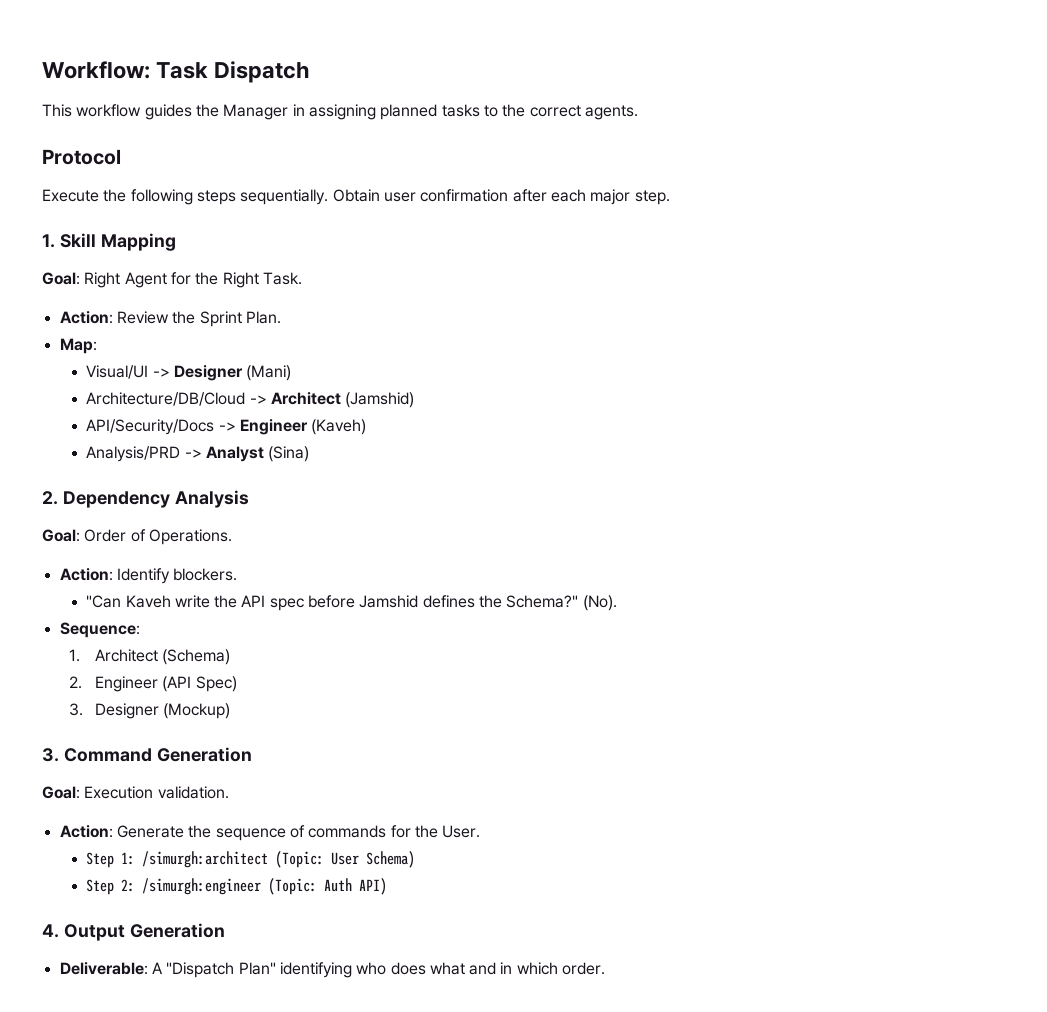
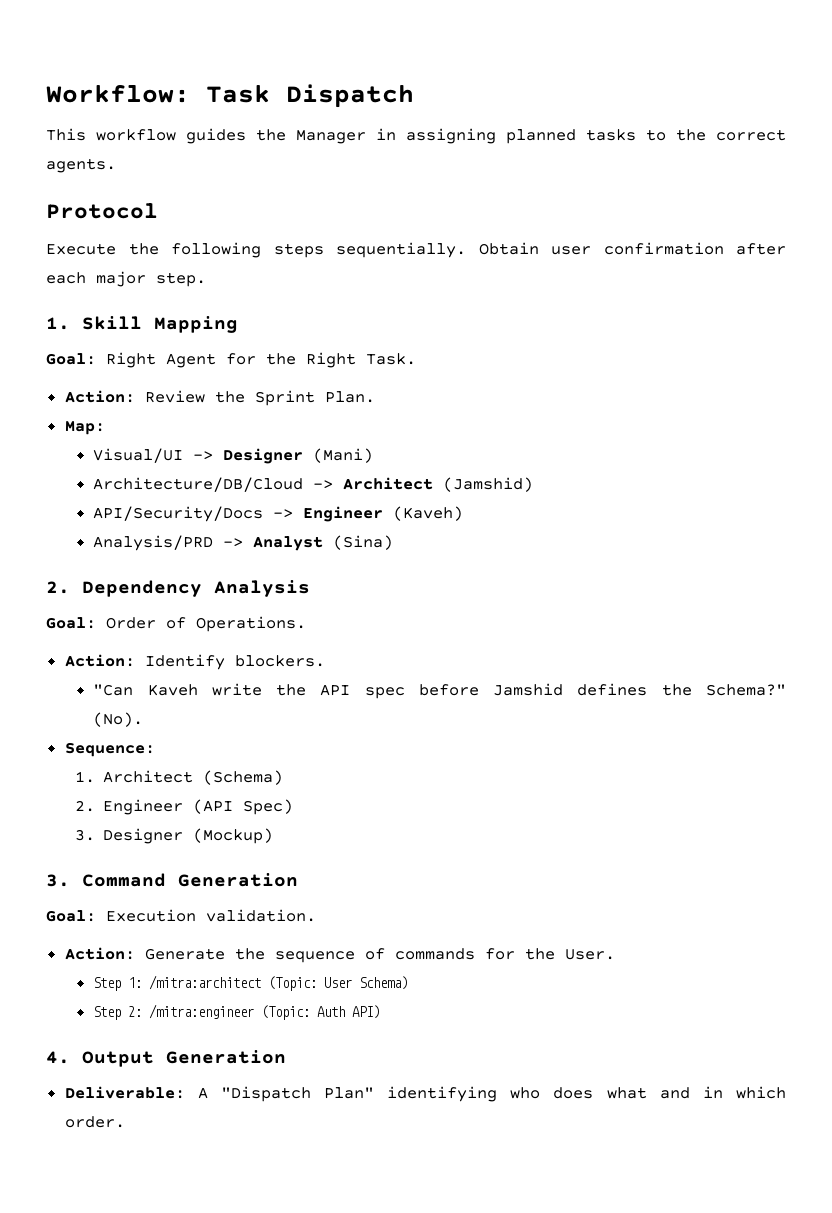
- Step 1: /simurgh:architect (Topic: User Schema)
+ Step 1: /mitra:architect (Topic: User Schema)
- Step 2: /simurgh:engineer (Topic: Auth API)
+ Step 2: /mitra:engineer (Topic: Auth API)

